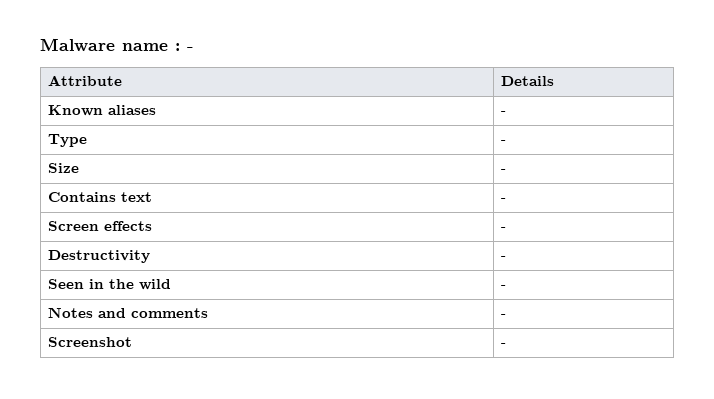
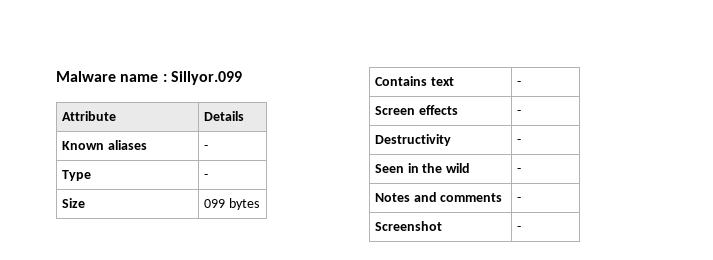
- Malware name : -
+ Malware name : Sillyor.099
- Size | -
+ Size | 099 bytes

